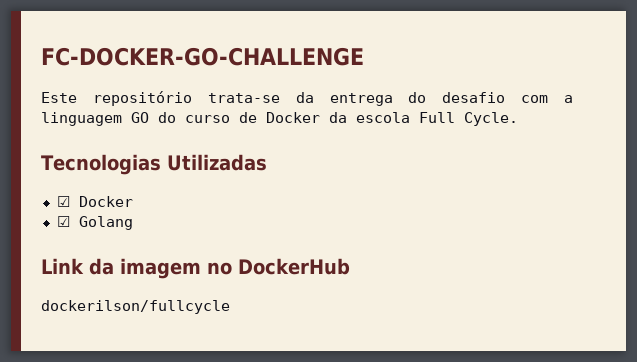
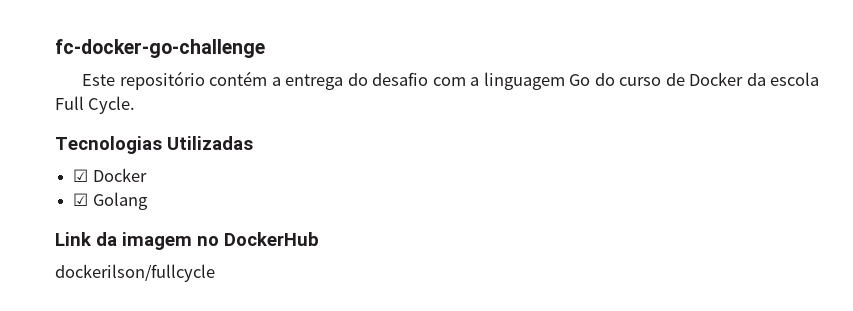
- FC-DOCKER-GO-CHALLENGE
+ fc-docker-go-challenge
- Este repositório trata-se da entrega do desafio com a linguagem GO do curso de Docker da escola Full Cycle.
+ Este repositório contém a entrega do desafio com a linguagem Go do curso de Docker da escola Full Cycle.

